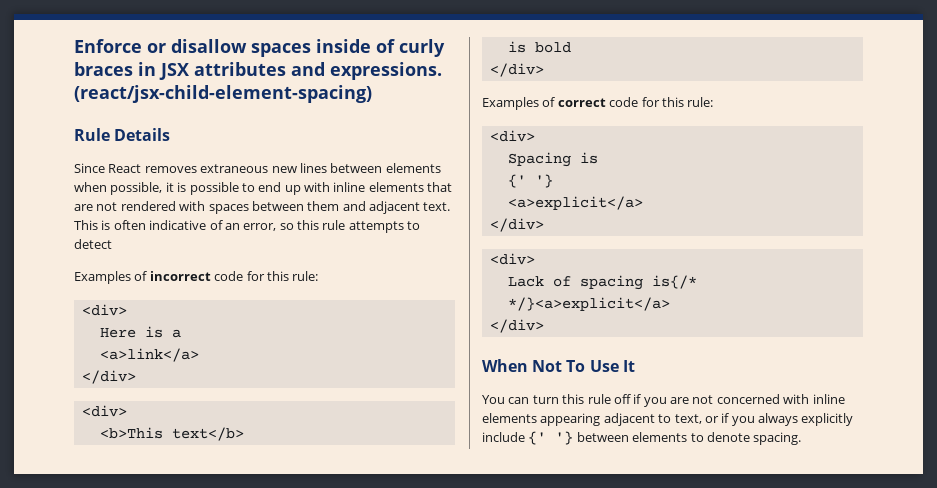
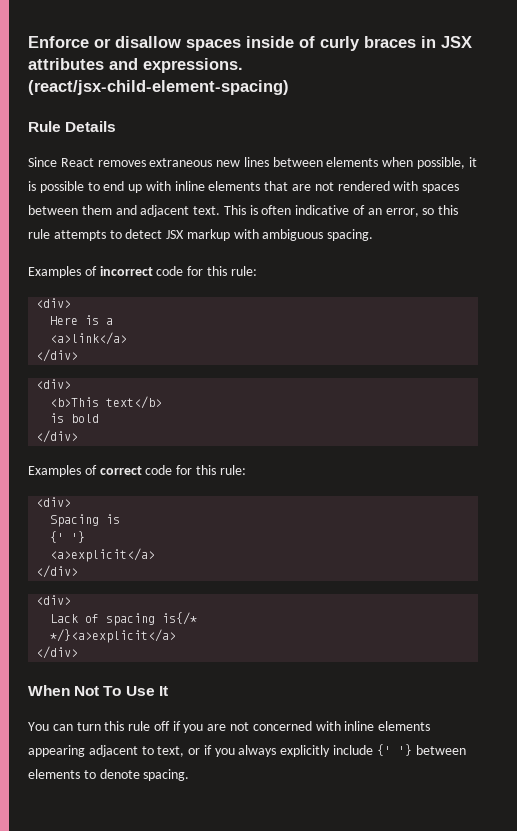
- This is often indicative of an error, so this rule attempts to detect
+ This is often indicative of an error, so this rule attempts to detect JSX markup with ambiguous spacing.

